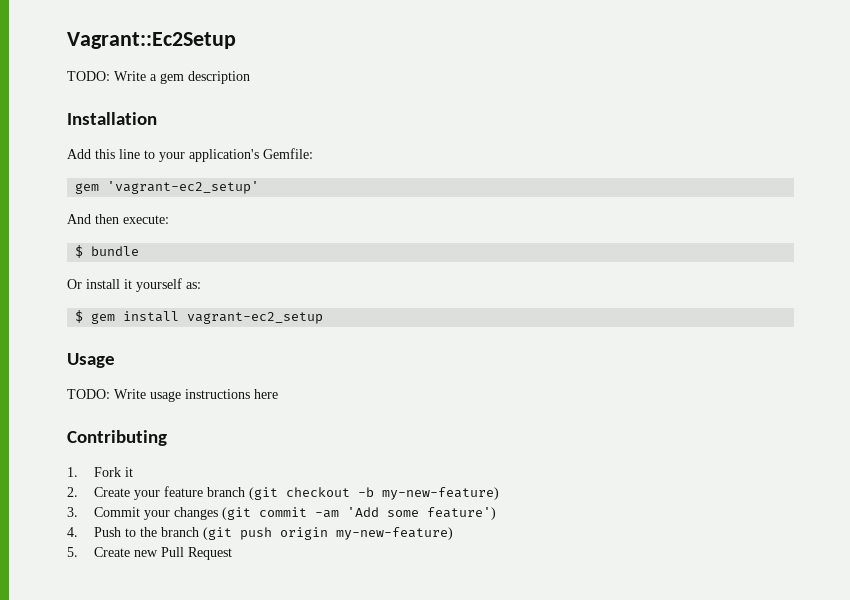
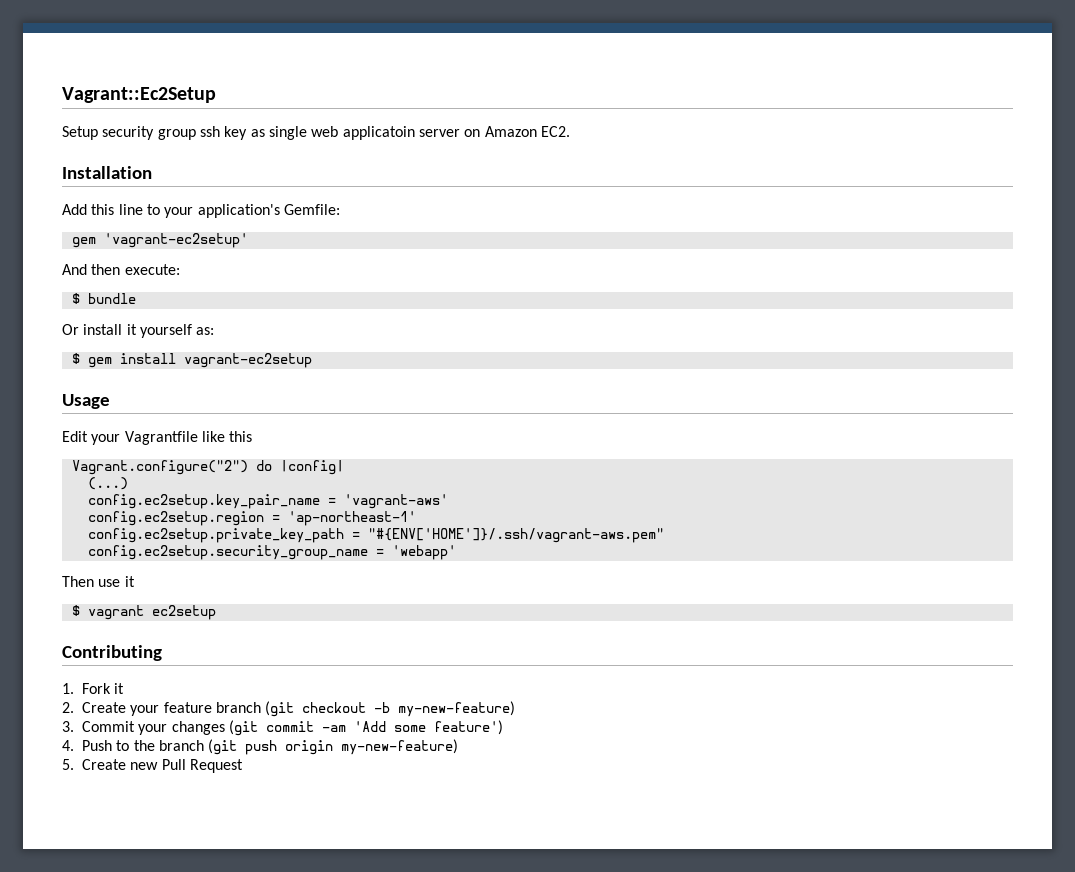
- TODO: Write a gem description
+ Setup security group ssh key as single web applicatoin server on Amazon EC2.
- gem 'vagrant-ec2_setup'
+ gem 'vagrant-ec2setup'
- $ gem install vagrant-ec2_setup
+ $ gem install vagrant-ec2setup
- TODO: Write usage instructions here
+ Edit your Vagrantfile like this
+ Vagrant.configure("2") do |config|
+ (...)
+ config.ec2setup.key_pair_name = 'vagrant-aws'
+ config.ec2setup.region = 'ap-northeast-1'
+ config.ec2setup.private_key_path = "#{ENV['HOME']}/.ssh/vagrant-aws.pem"
+ config.ec2setup.security_group_name = 'webapp'
+ Then use it
+ $ vagrant ec2setup

